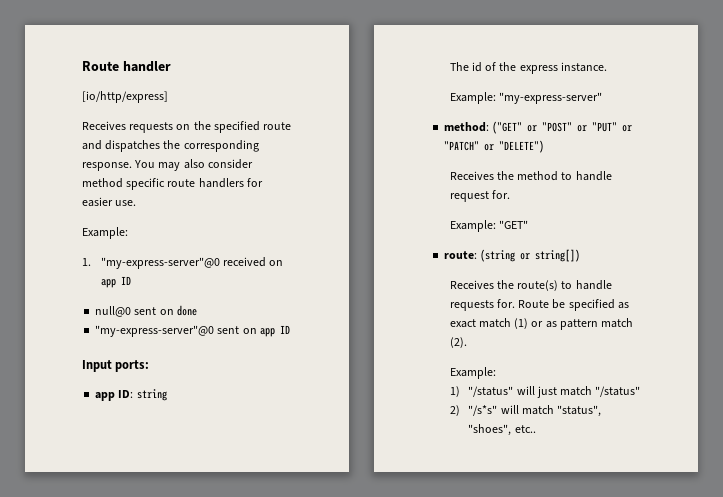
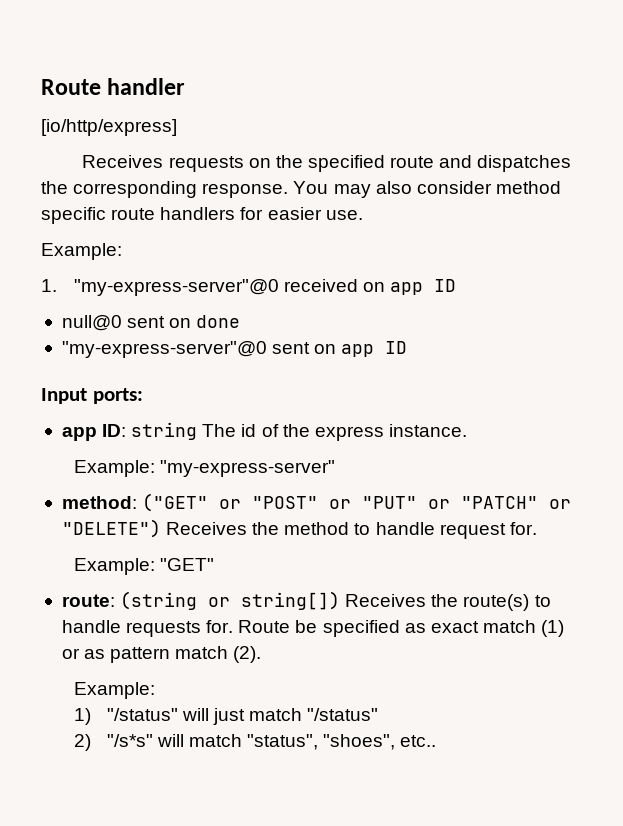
- app ID: string
- The id of the express instance.
+ app ID: string The id of the express instance.
- method: ("GET" or "POST" or "PUT" or "PATCH" or "DELETE")
- Receives the method to handle request for.
+ method: ("GET" or "POST" or "PUT" or "PATCH" or "DELETE") Receives the method to handle request for.
- route: (string or string[])
- Receives the route(s) to handle requests for.
+ route: (string or string[]) Receives the route(s) to handle requests for.

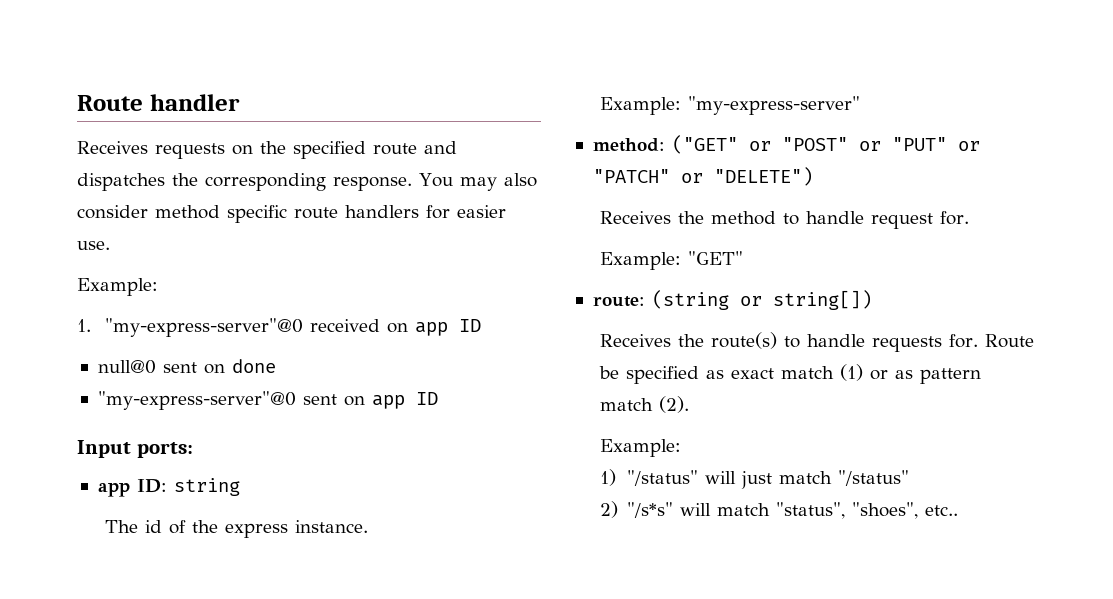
- [io/http/express]
- app ID: string The id of the express instance.
+ app ID: string
+ The id of the express instance.
- method: ("GET" or "POST" or "PUT" or "PATCH" or "DELETE") Receives the method to handle request for.
+ method: ("GET" or "POST" or "PUT" or "PATCH" or "DELETE")
+ Receives the method to handle request for.
- route: (string or string[]) Receives the route(s) to handle requests for.
+ route: (string or string[])
+ Receives the route(s) to handle requests for.

